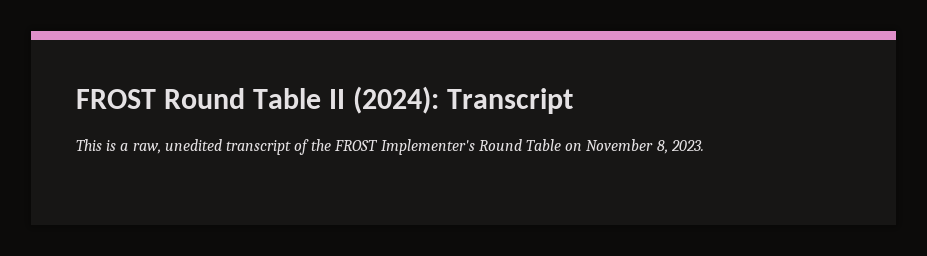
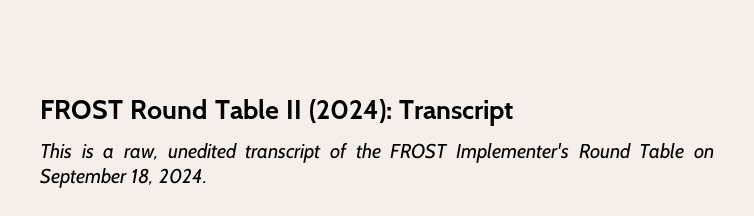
- This is a raw, unedited transcript of the FROST Implementer's Round Table on November 8, 2023.
+ This is a raw, unedited transcript of the FROST Implementer's Round Table on September 18, 2024.

